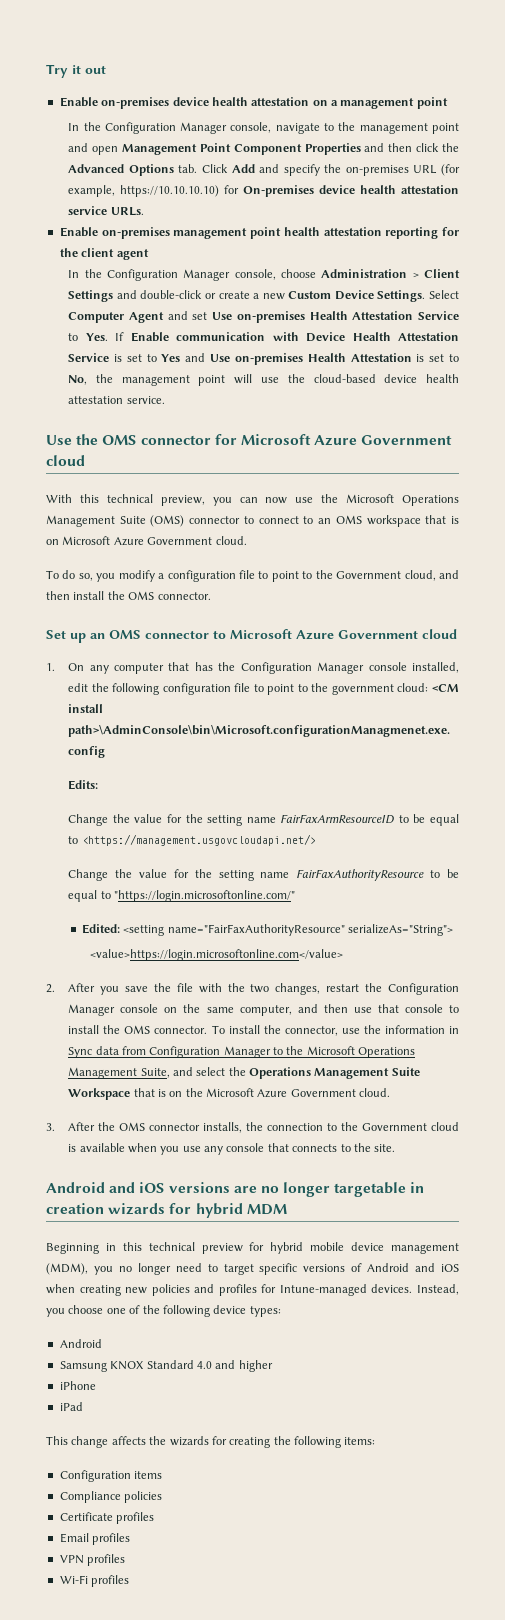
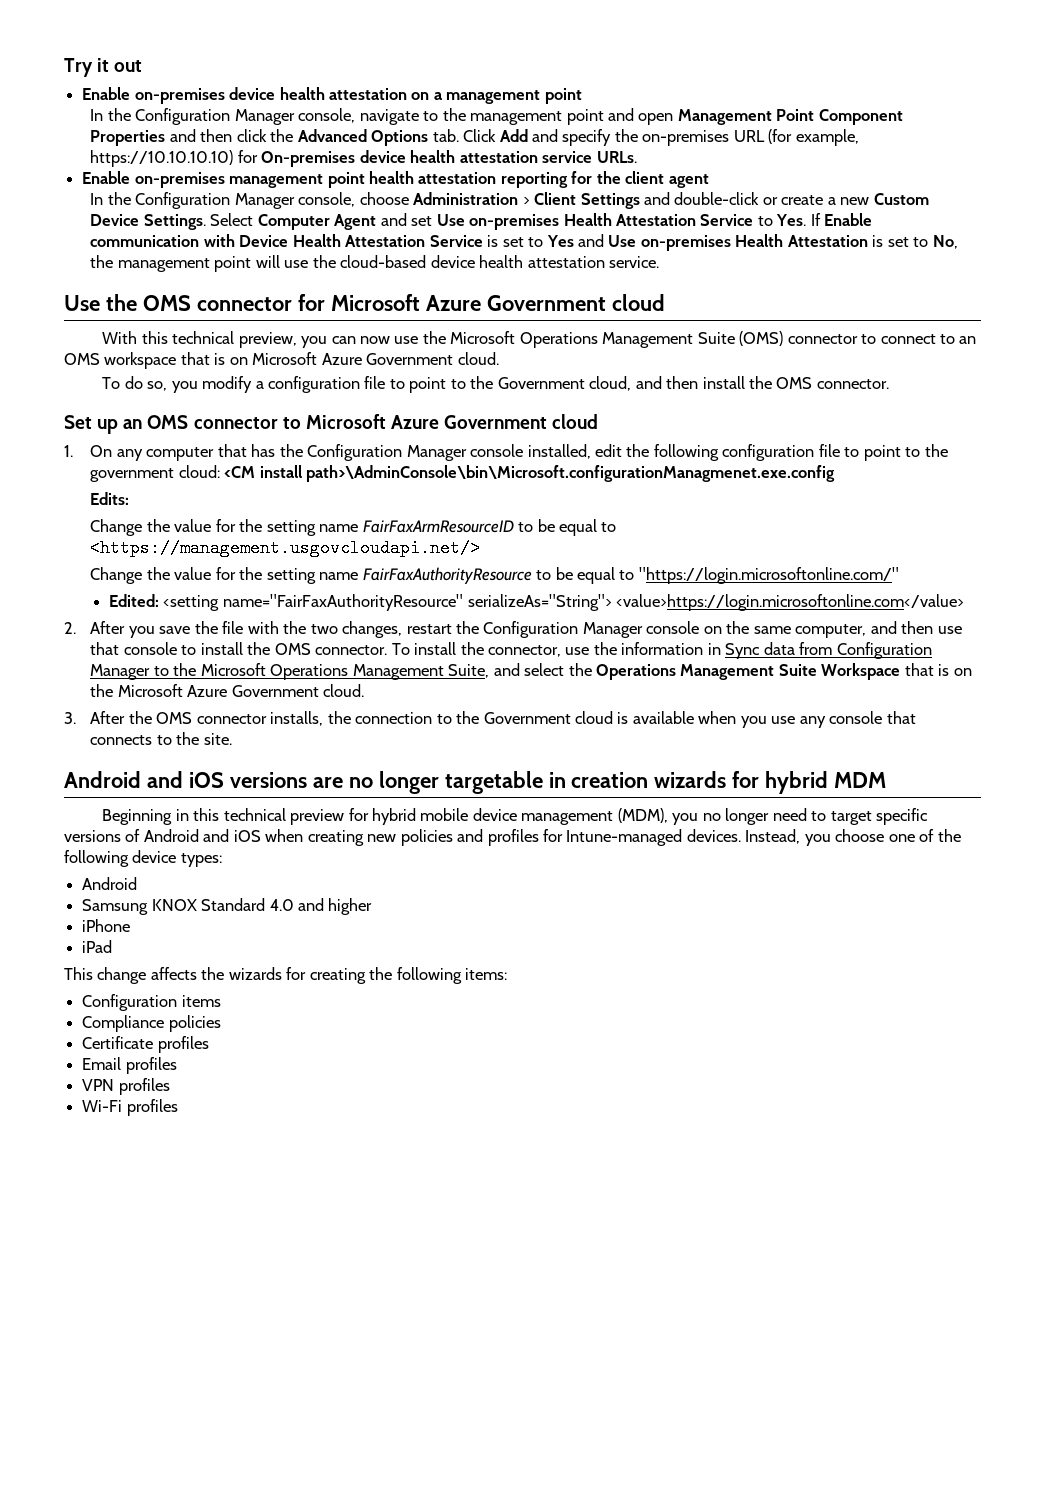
- Edited: <setting name="FairFaxAuthorityResource" serializeAs="String">
- <value>https://login.microsoftonline.com</value>
+ Edited: <setting name="FairFaxAuthorityResource" serializeAs="String"> <value>https://login.microsoftonline.com</value>

